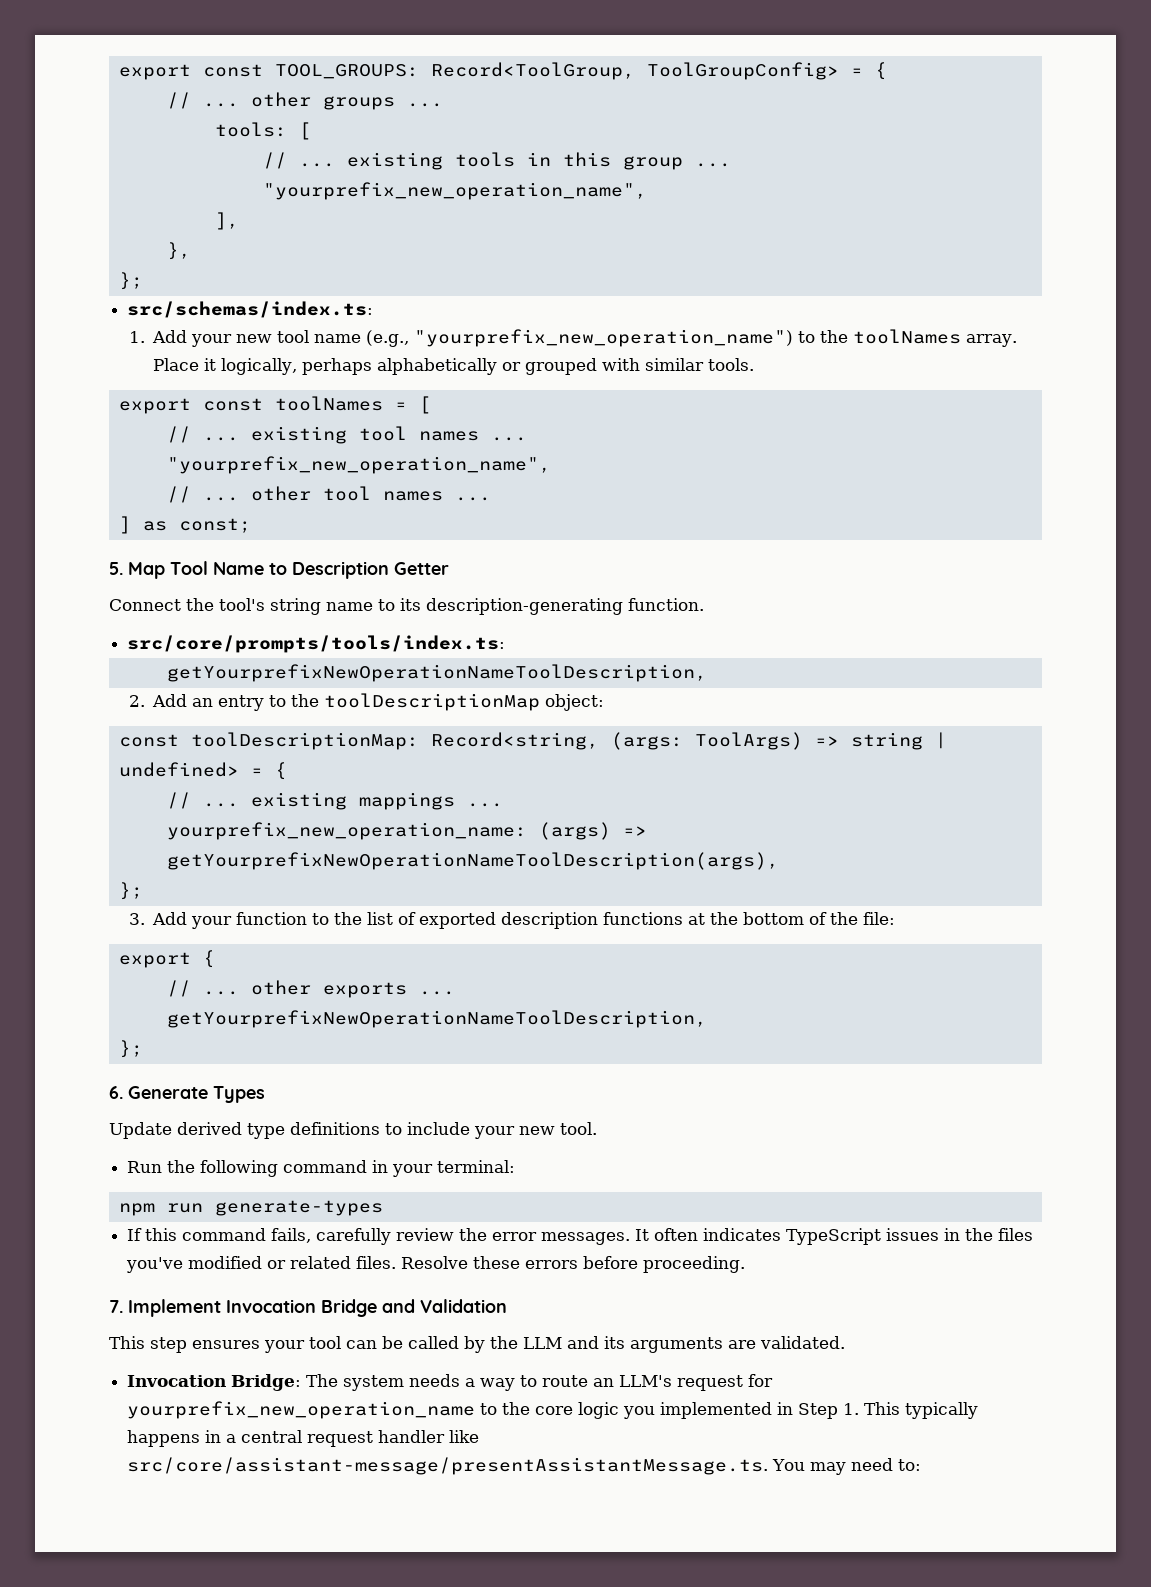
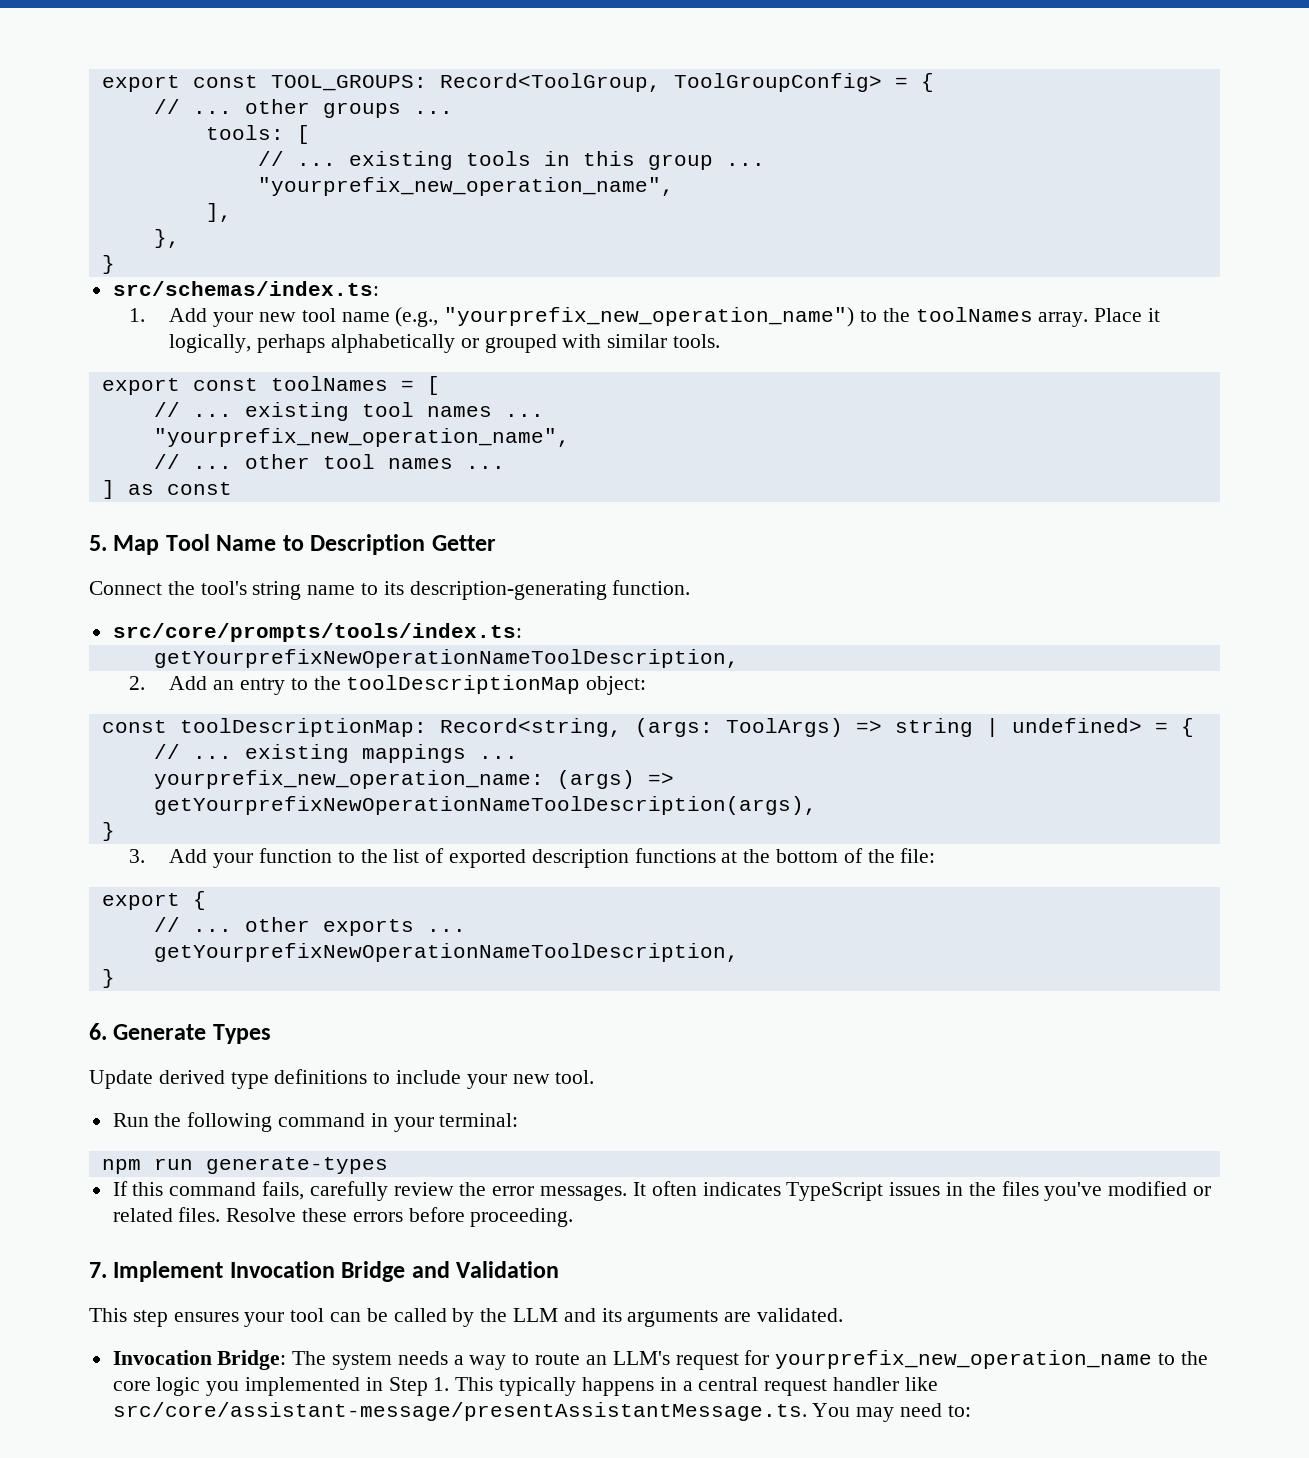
  },
- };
+ }
- ] as const;
+ ] as const
  yourprefix_new_operation_name: (args) => getYourprefixNewOperationNameToolDescription(args),
- };
+ }
  // ... other exports ...
  getYourprefixNewOperationNameToolDescription,
- };
+ }

